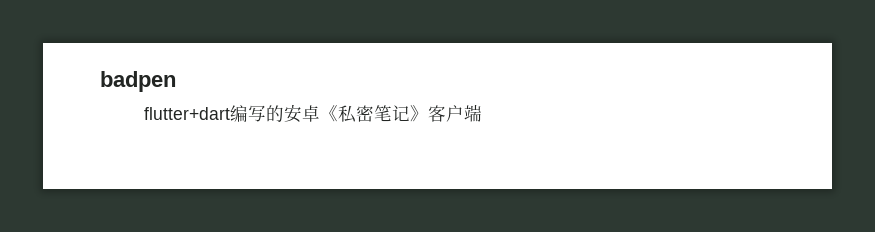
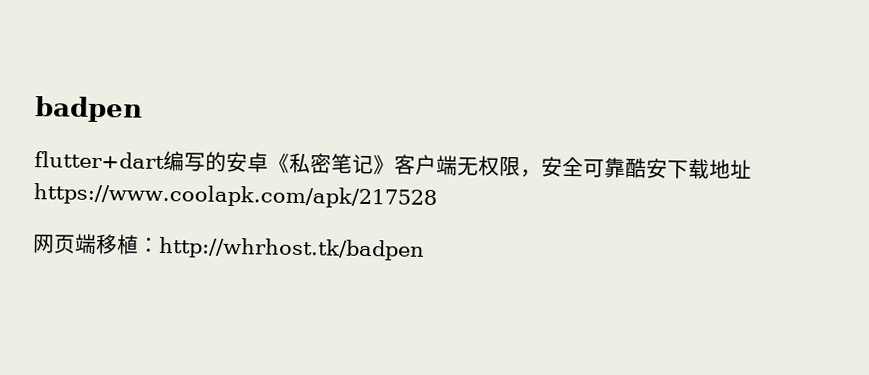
- flutter+dart编写的安卓《私密笔记》客户端
+ flutter+dart编写的安卓《私密笔记》客户端无权限，安全可靠酷安下载地址https://www.coolapk.com/apk/217528
+ 网页端移植：http://whrhost.tk/badpen

